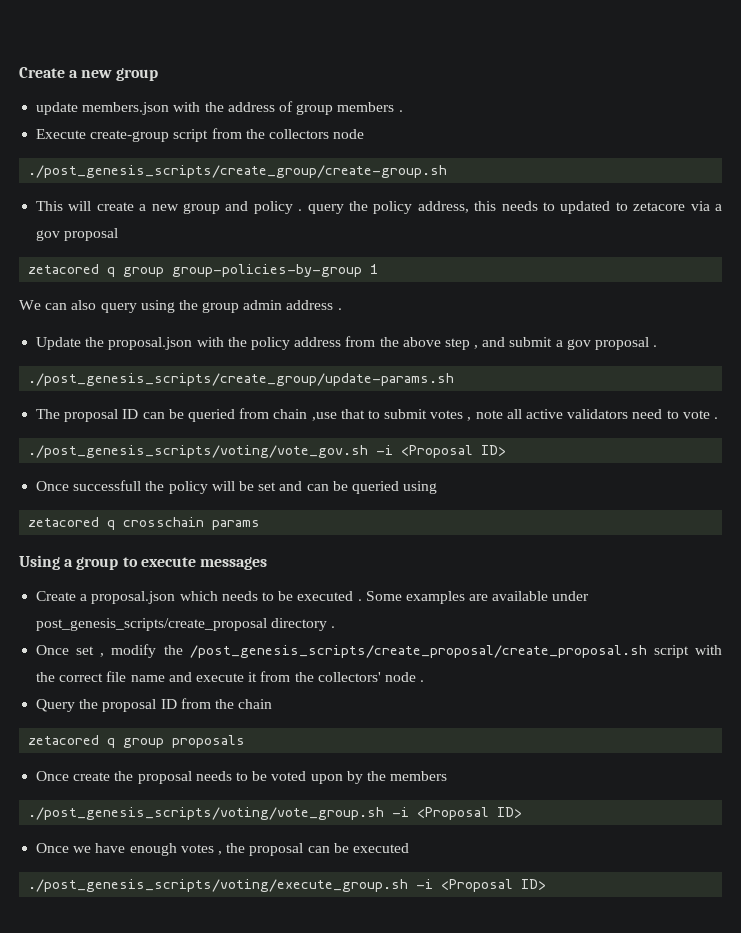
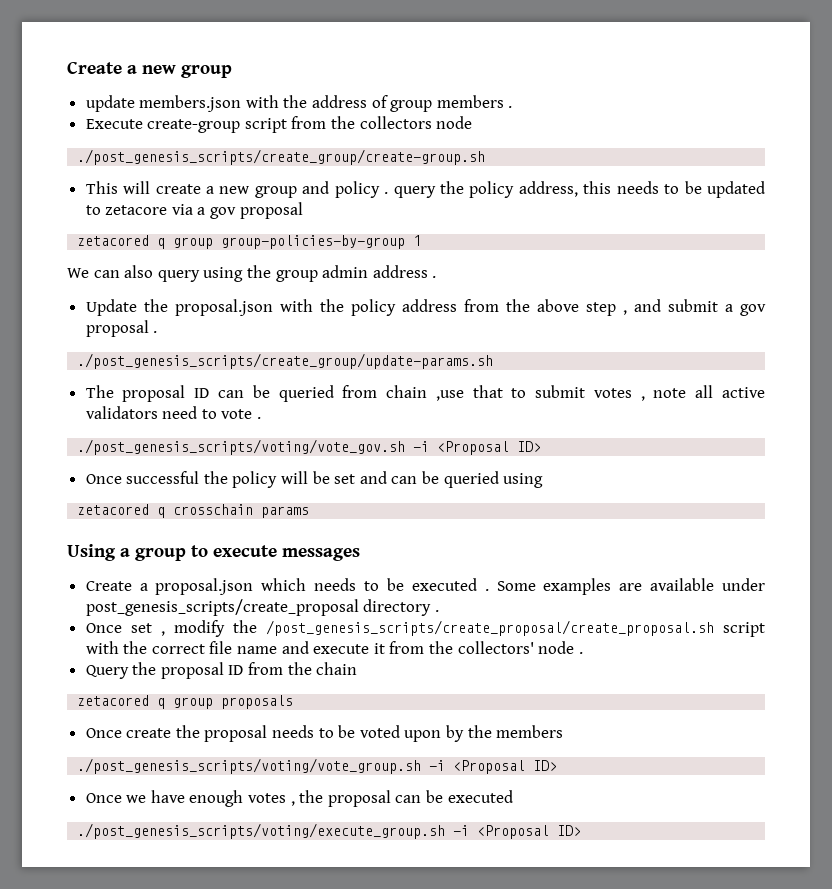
- This will create a new group and policy . query the policy address, this needs to updated to zetacore via a gov proposal
+ This will create a new group and policy . query the policy address, this needs to be updated to zetacore via a gov proposal
- Once successfull the policy will be set and can be queried using
+ Once successful the policy will be set and can be queried using

